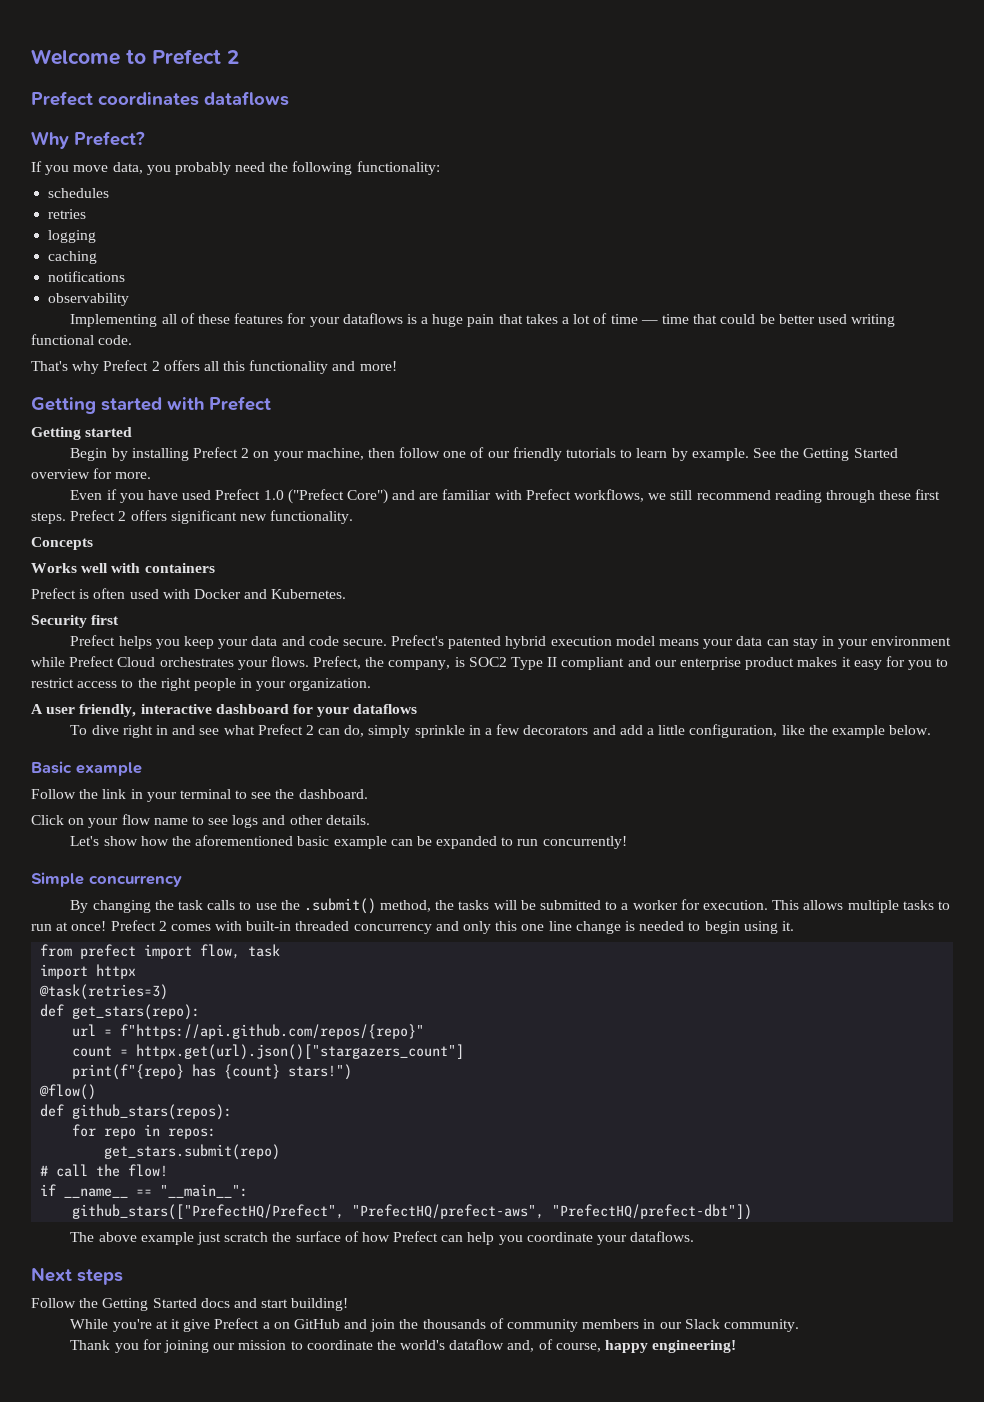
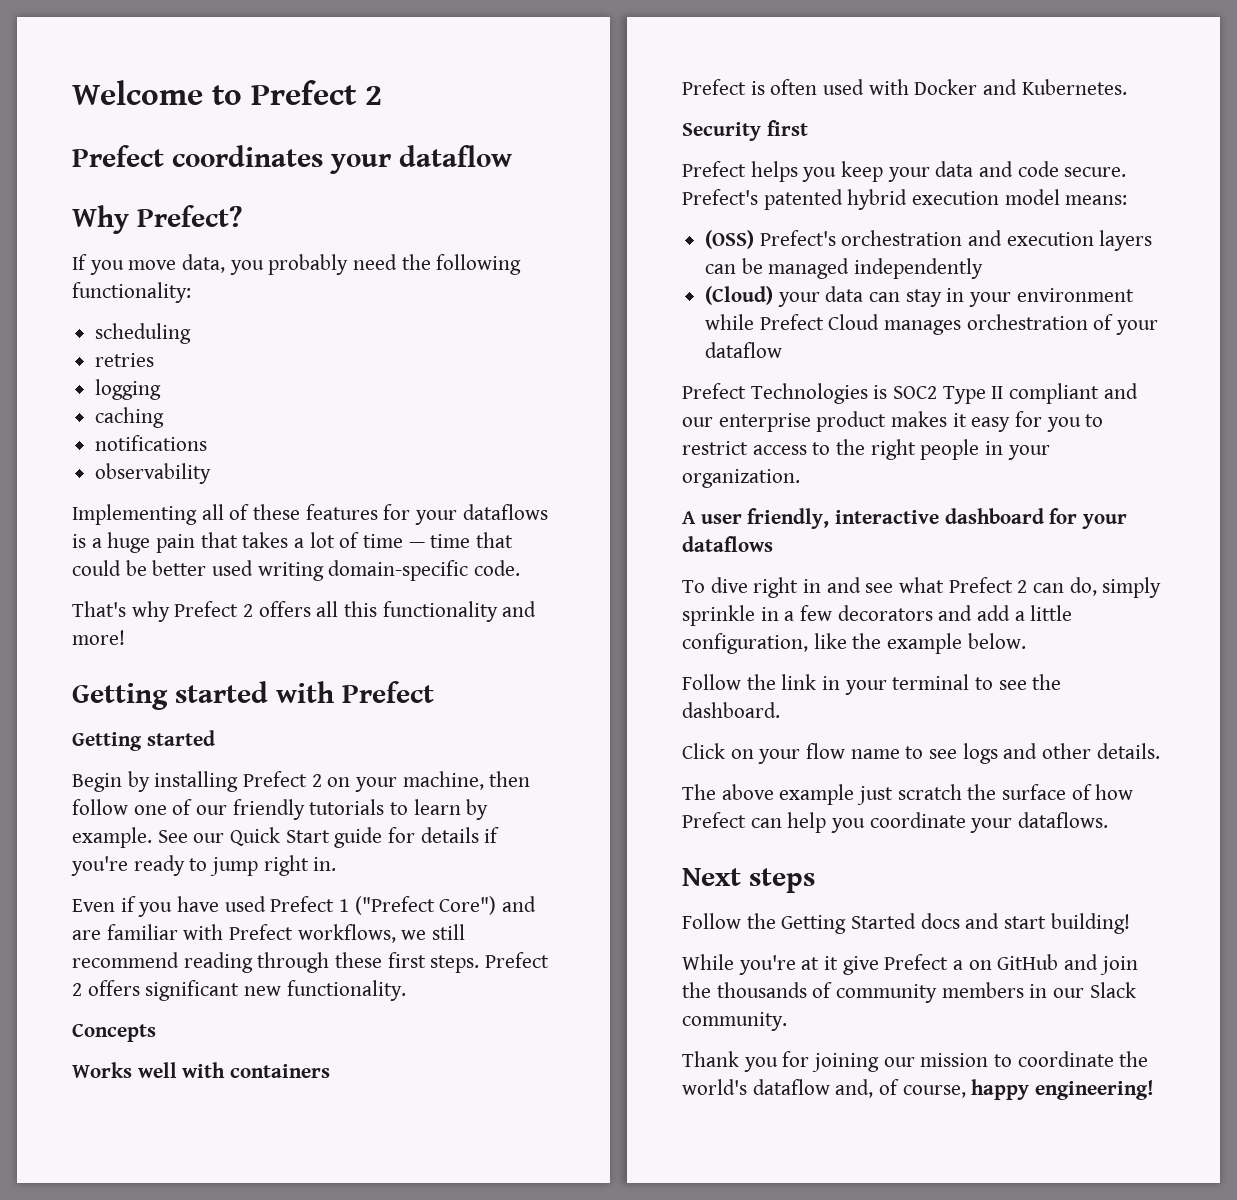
- Prefect coordinates dataflows
+ Prefect coordinates your dataflow
- schedules
+ scheduling
- Implementing all of these features for your dataflows is a huge pain that takes a lot of time — time that could be better used writing functional code.
+ Implementing all of these features for your dataflows is a huge pain that takes a lot of time — time that could be better used writing domain-specific code.
- See the Getting Started overview for more.
+ See our Quick Start guide for details if you're ready to jump right in.
- Even if you have used Prefect 1.0 ("Prefect Core") and are familiar with Prefect workflows, we still recommend reading through these first steps.
+ Even if you have used Prefect 1 ("Prefect Core") and are familiar with Prefect workflows, we still recommend reading through these first steps.
- Prefect's patented hybrid execution model means your data can stay in your environment while Prefect Cloud orchestrates your flows. Prefect, the company, is SOC2 Type II compliant and our enterprise product makes it easy for you to restrict access to the right people in your organization.
+ Prefect's patented hybrid execution model means:
+ (OSS) Prefect's orchestration and execution layers can be managed independently
+ (Cloud) your data can stay in your environment while Prefect Cloud manages orchestration of your dataflow
+ Prefect Technologies is SOC2 Type II compliant and our enterprise product makes it easy for you to restrict access to the right people in your organization.
- Basic example
- Let's show how the aforementioned basic example can be expanded to run concurrently!
- Simple concurrency
- By changing the task calls to use the .submit() method, the tasks will be submitted to a worker for execution. This allows multiple tasks to run at once! Prefect 2 comes with built-in threaded concurrency and only this one line change is needed to begin using it.
- from prefect import flow, task
- import httpx
- @task(retries=3)
- def get_stars(repo):
- url = f"https://api.github.com/repos/{repo}"
- count = httpx.get(url).json()["stargazers_count"]
- print(f"{repo} has {count} stars!")
- @flow()
- def github_stars(repos):
- for repo in repos:
- get_stars.submit(repo)
- # call the flow!
- if __name__ == "__main__":
- github_stars(["PrefectHQ/Prefect", "PrefectHQ/prefect-aws", "PrefectHQ/prefect-dbt"])

